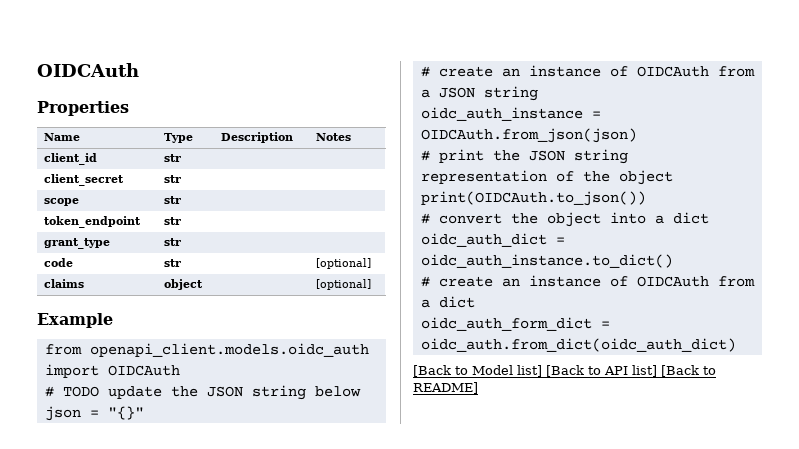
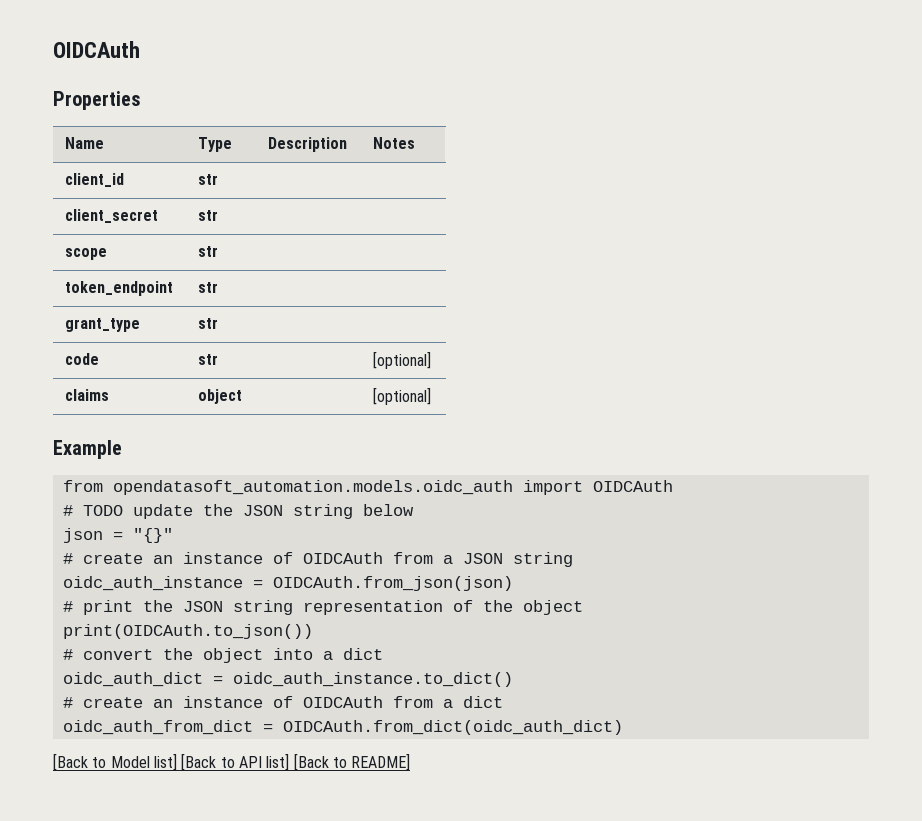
- from openapi_client.models.oidc_auth import OIDCAuth
+ from opendatasoft_automation.models.oidc_auth import OIDCAuth
- oidc_auth_form_dict = oidc_auth.from_dict(oidc_auth_dict)
+ oidc_auth_from_dict = OIDCAuth.from_dict(oidc_auth_dict)

